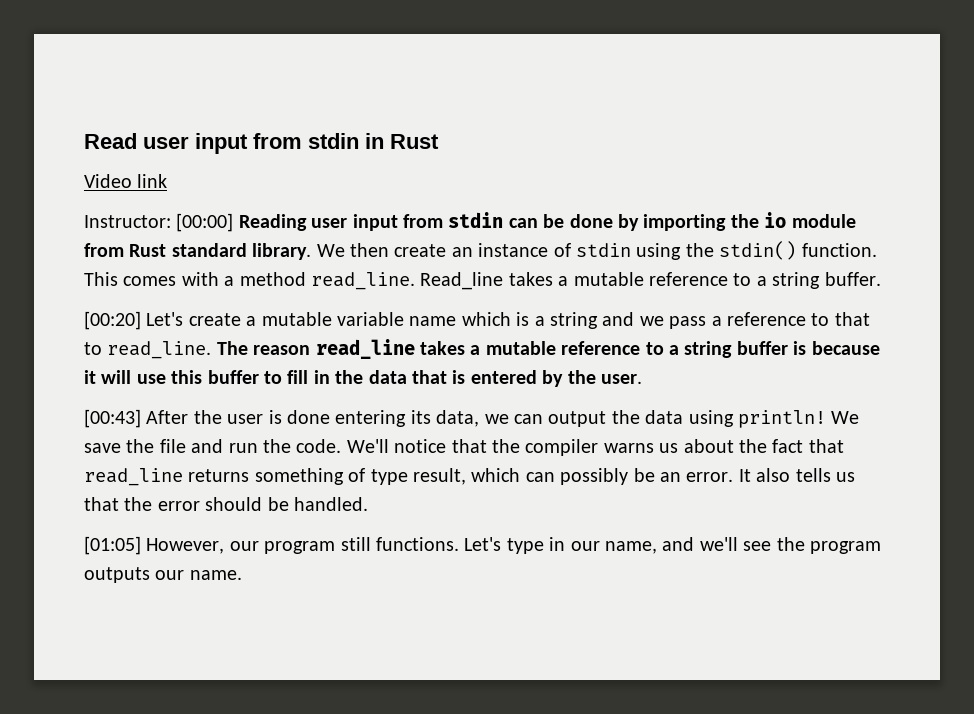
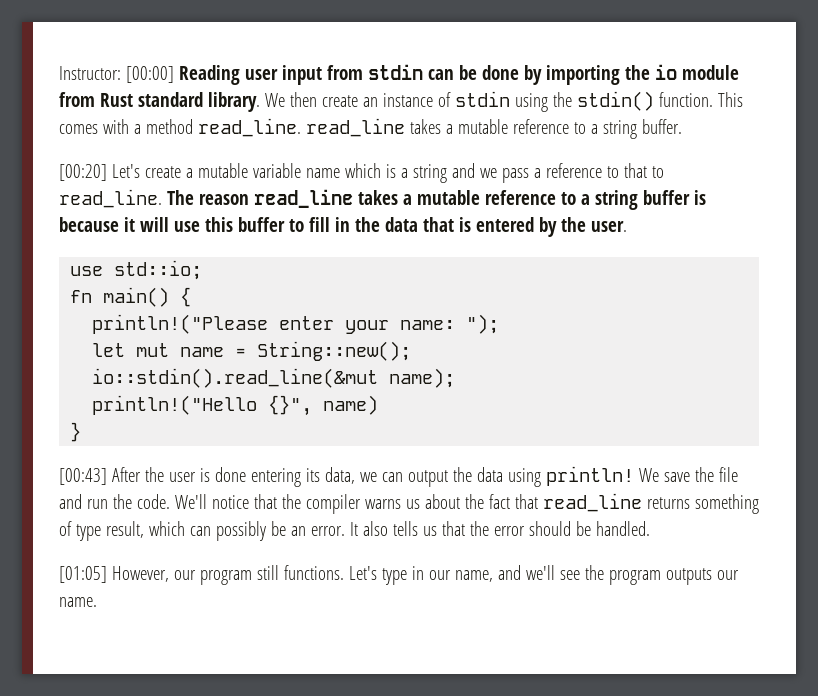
- Read user input from stdin in Rust
- Video link
- This comes with a method read_line. Read_line takes a mutable reference to a string buffer.
+ This comes with a method read_line. read_line takes a mutable reference to a string buffer.
+ use std::io;
+ fn main() {
+ println!("Please enter your name: ");
+ let mut name = String::new();
+ io::stdin().read_line(&mut name);
+ println!("Hello {}", name)
+ }

